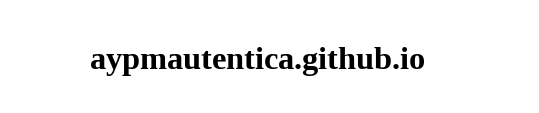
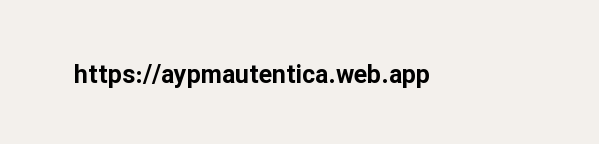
- aypmautentica.github.io
+ https://aypmautentica.web.app

